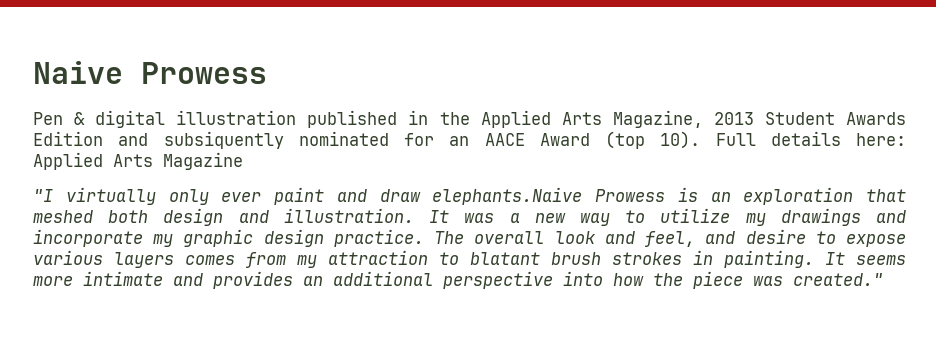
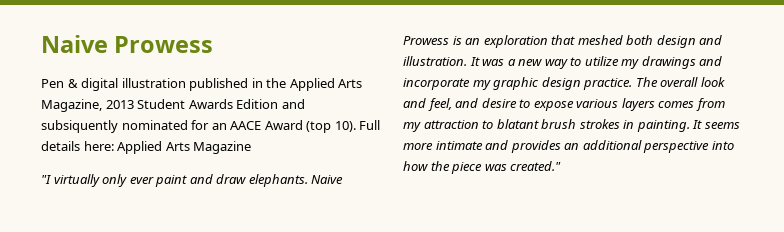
- "I virtually only ever paint and draw elephants.Naive Prowess is an exploration that meshed both design and illustration.
+ "I virtually only ever paint and draw elephants. Naive Prowess is an exploration that meshed both design and illustration.

